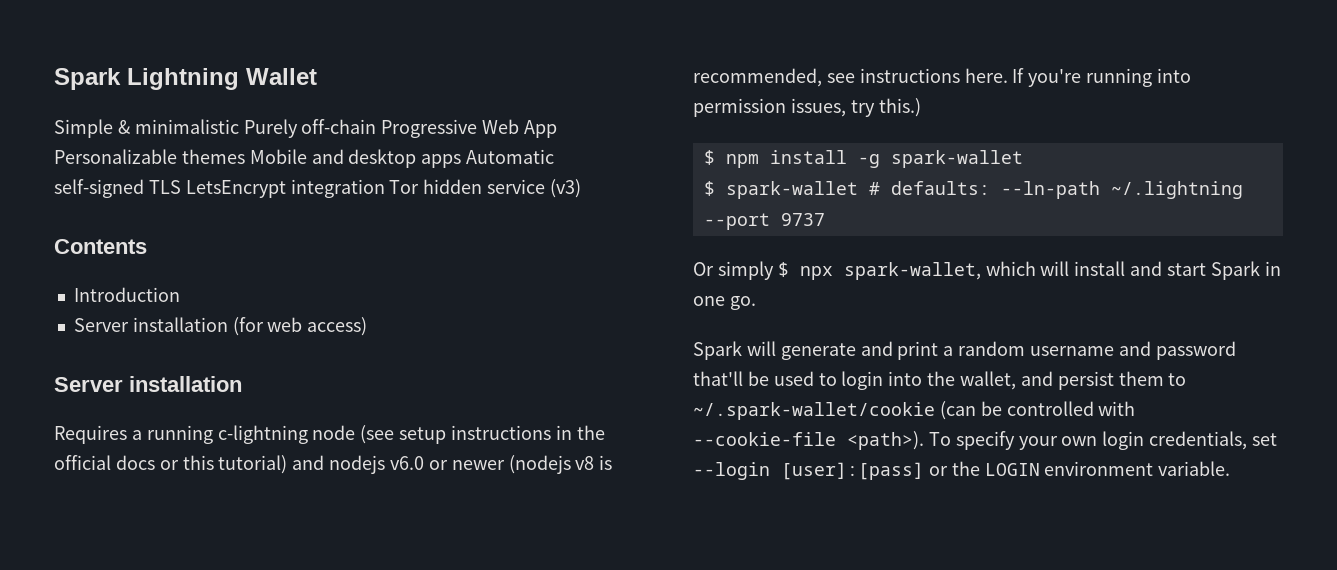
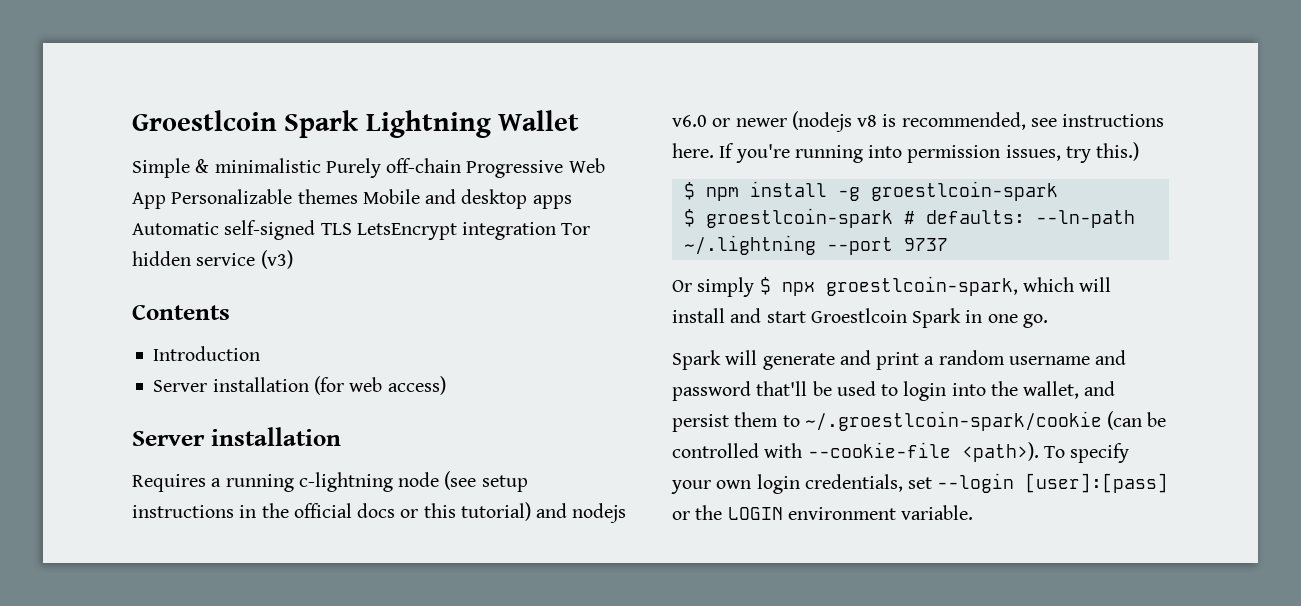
- Spark Lightning Wallet
+ Groestlcoin Spark Lightning Wallet
- $ npm install -g spark-wallet
- $ spark-wallet # defaults: --ln-path ~/.lightning --port 9737
+ $ npm install -g groestlcoin-spark
+ $ groestlcoin-spark # defaults: --ln-path ~/.lightning --port 9737
- Or simply $ npx spark-wallet, which will install and start Spark in one go.
+ Or simply $ npx groestlcoin-spark, which will install and start Groestlcoin Spark in one go.
- Spark will generate and print a random username and password that'll be used to login into the wallet, and persist them to ~/.spark-wallet/cookie (can be controlled with --cookie-file <path>).
+ Spark will generate and print a random username and password that'll be used to login into the wallet, and persist them to ~/.groestlcoin-spark/cookie (can be controlled with --cookie-file <path>).

